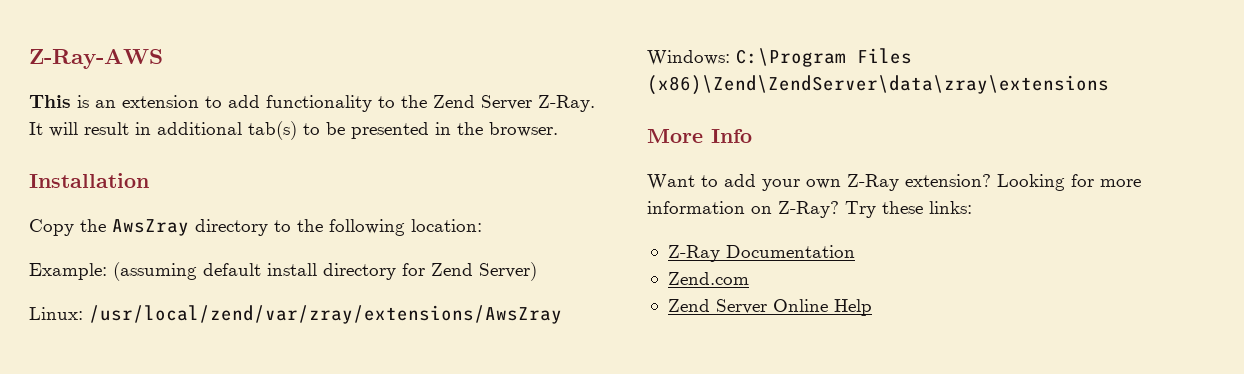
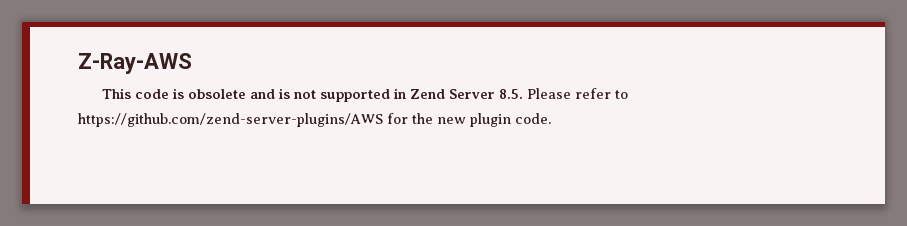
- This is an extension to add functionality to the Zend Server Z-Ray. It will result in additional tab(s) to be presented in the browser.
- Installation
- Copy the AwsZray directory to the following location:
- Example: (assuming default install directory for Zend Server)
- Linux: /usr/local/zend/var/zray/extensions/AwsZray Windows: C:\Program Files (x86)\Zend\ZendServer\data\zray\extensions
- More Info
- Want to add your own Z-Ray extension? Looking for more information on Z-Ray? Try these links:
- Z-Ray Documentation
- Zend.com
- Zend Server Online Help
+ This code is obsolete and is not supported in Zend Server 8.5. Please refer to https://github.com/zend-server-plugins/AWS for the new plugin code.

